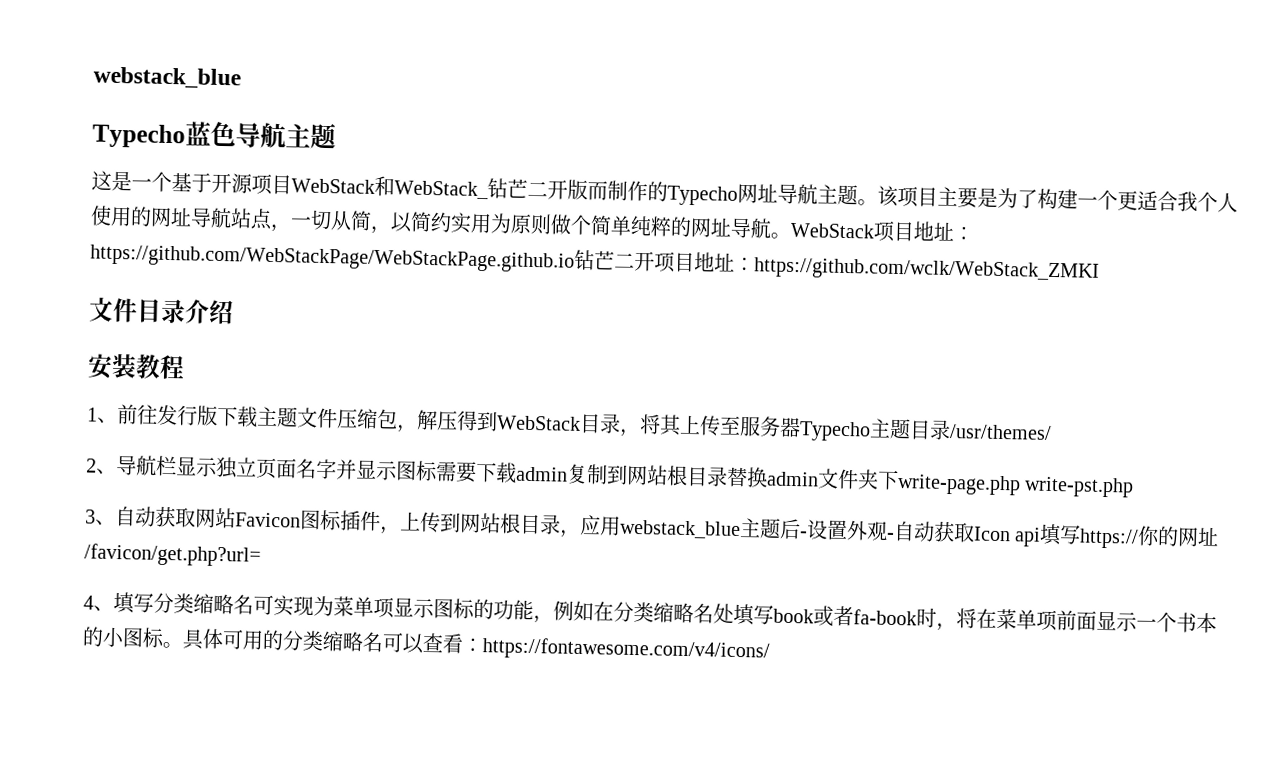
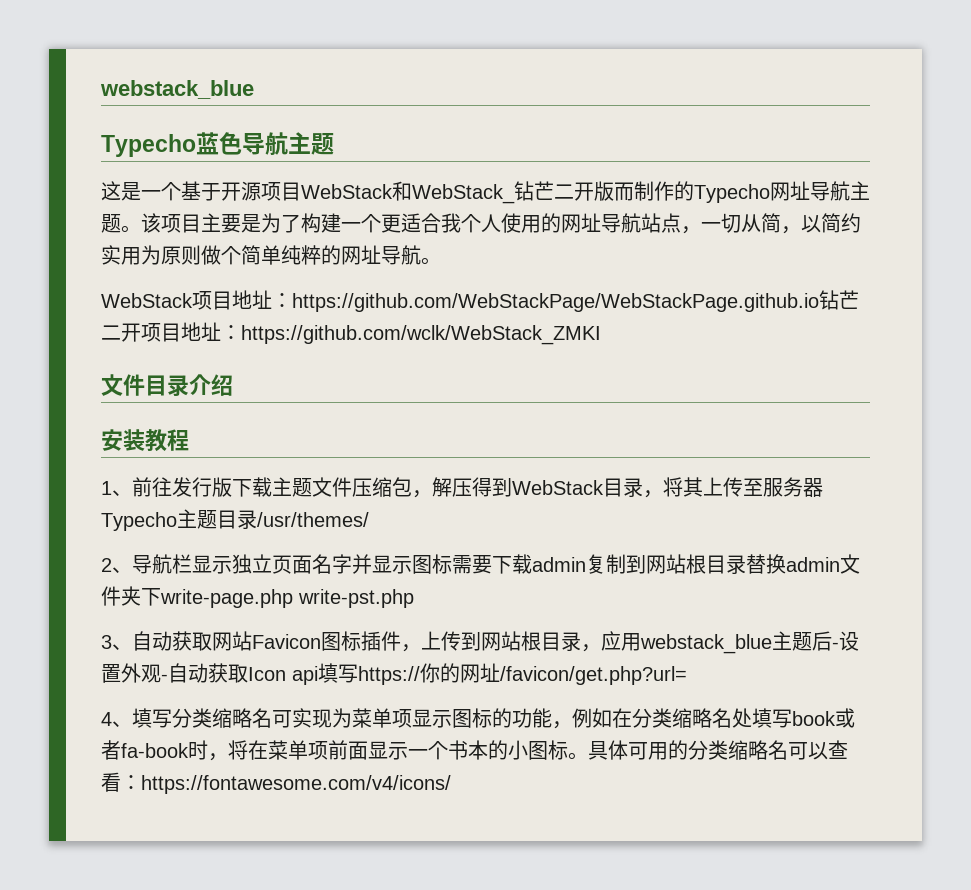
- 该项目主要是为了构建一个更适合我个人使用的网址导航站点，一切从简，以简约实用为原则做个简单纯粹的网址导航。WebStack项目地址：https://github.com/WebStackPage/WebStackPage.github.io钻芒二开项目地址：https://github.com/wclk/WebStack_ZMKI
+ 该项目主要是为了构建一个更适合我个人使用的网址导航站点，一切从简，以简约实用为原则做个简单纯粹的网址导航。
+ WebStack项目地址：https://github.com/WebStackPage/WebStackPage.github.io钻芒二开项目地址：https://github.com/wclk/WebStack_ZMKI

